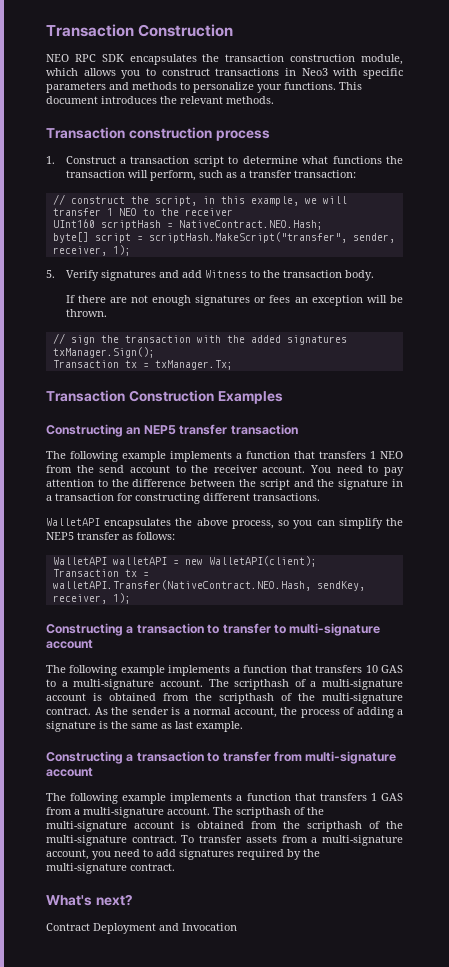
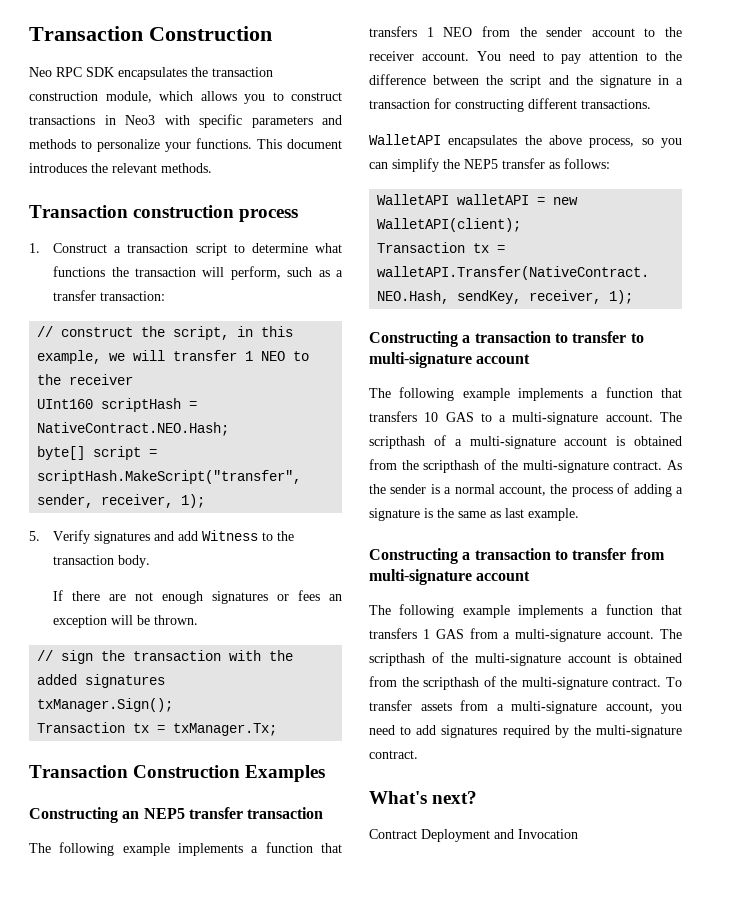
- NEO RPC SDK encapsulates the transaction construction module, which allows you to construct transactions in Neo3 with specific parameters and methods to personalize your functions.
+ Neo RPC SDK encapsulates the transaction construction module, which allows you to construct transactions in Neo3 with specific parameters and methods to personalize your functions.
- The following example implements a function that transfers 1 NEO from the send account to the receiver account.
+ The following example implements a function that transfers 1 NEO from the sender account to the receiver account.

